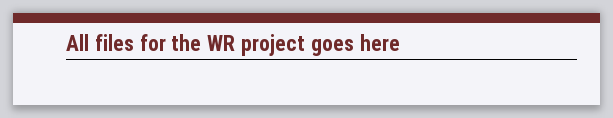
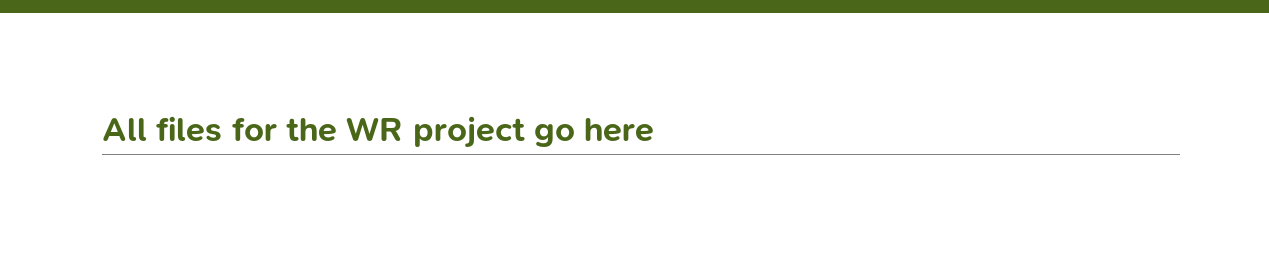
- All files for the WR project goes here
+ All files for the WR project go here

